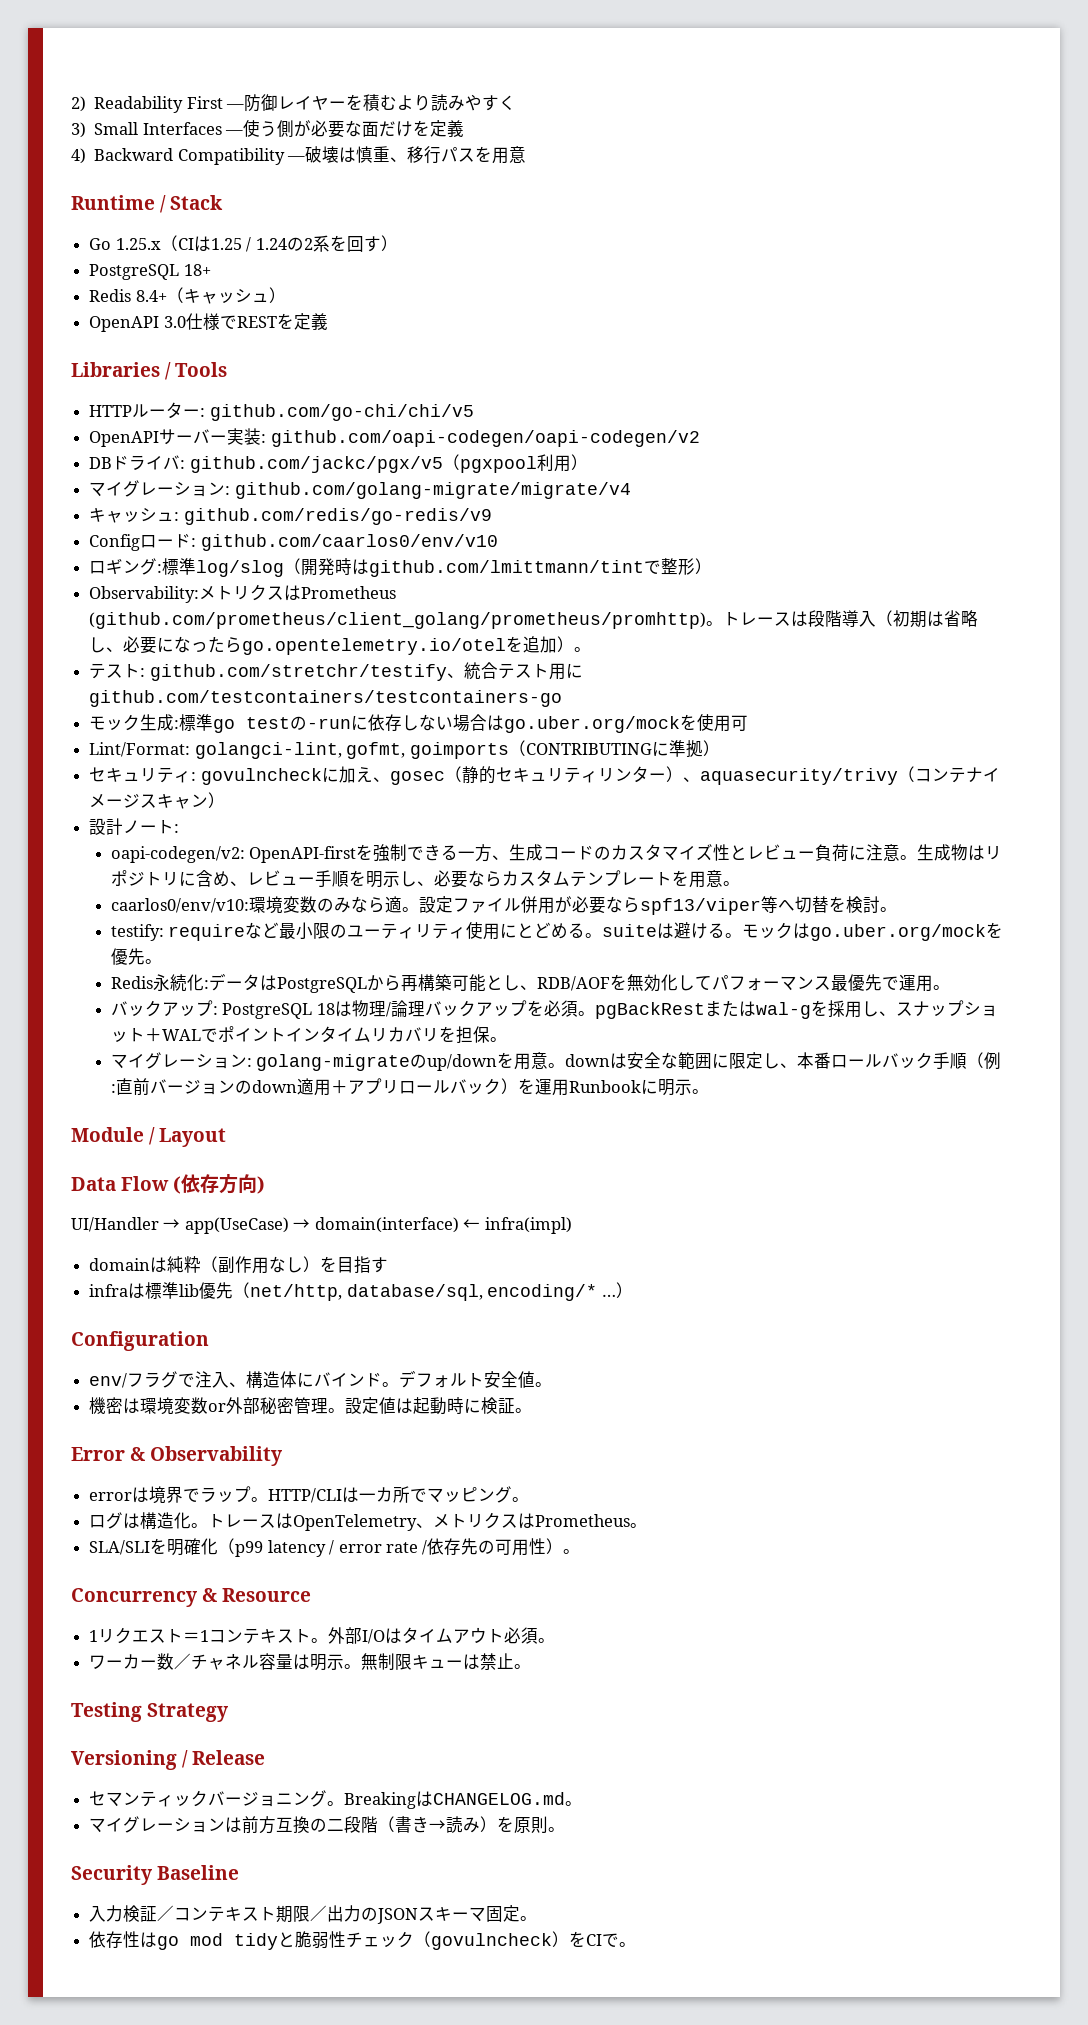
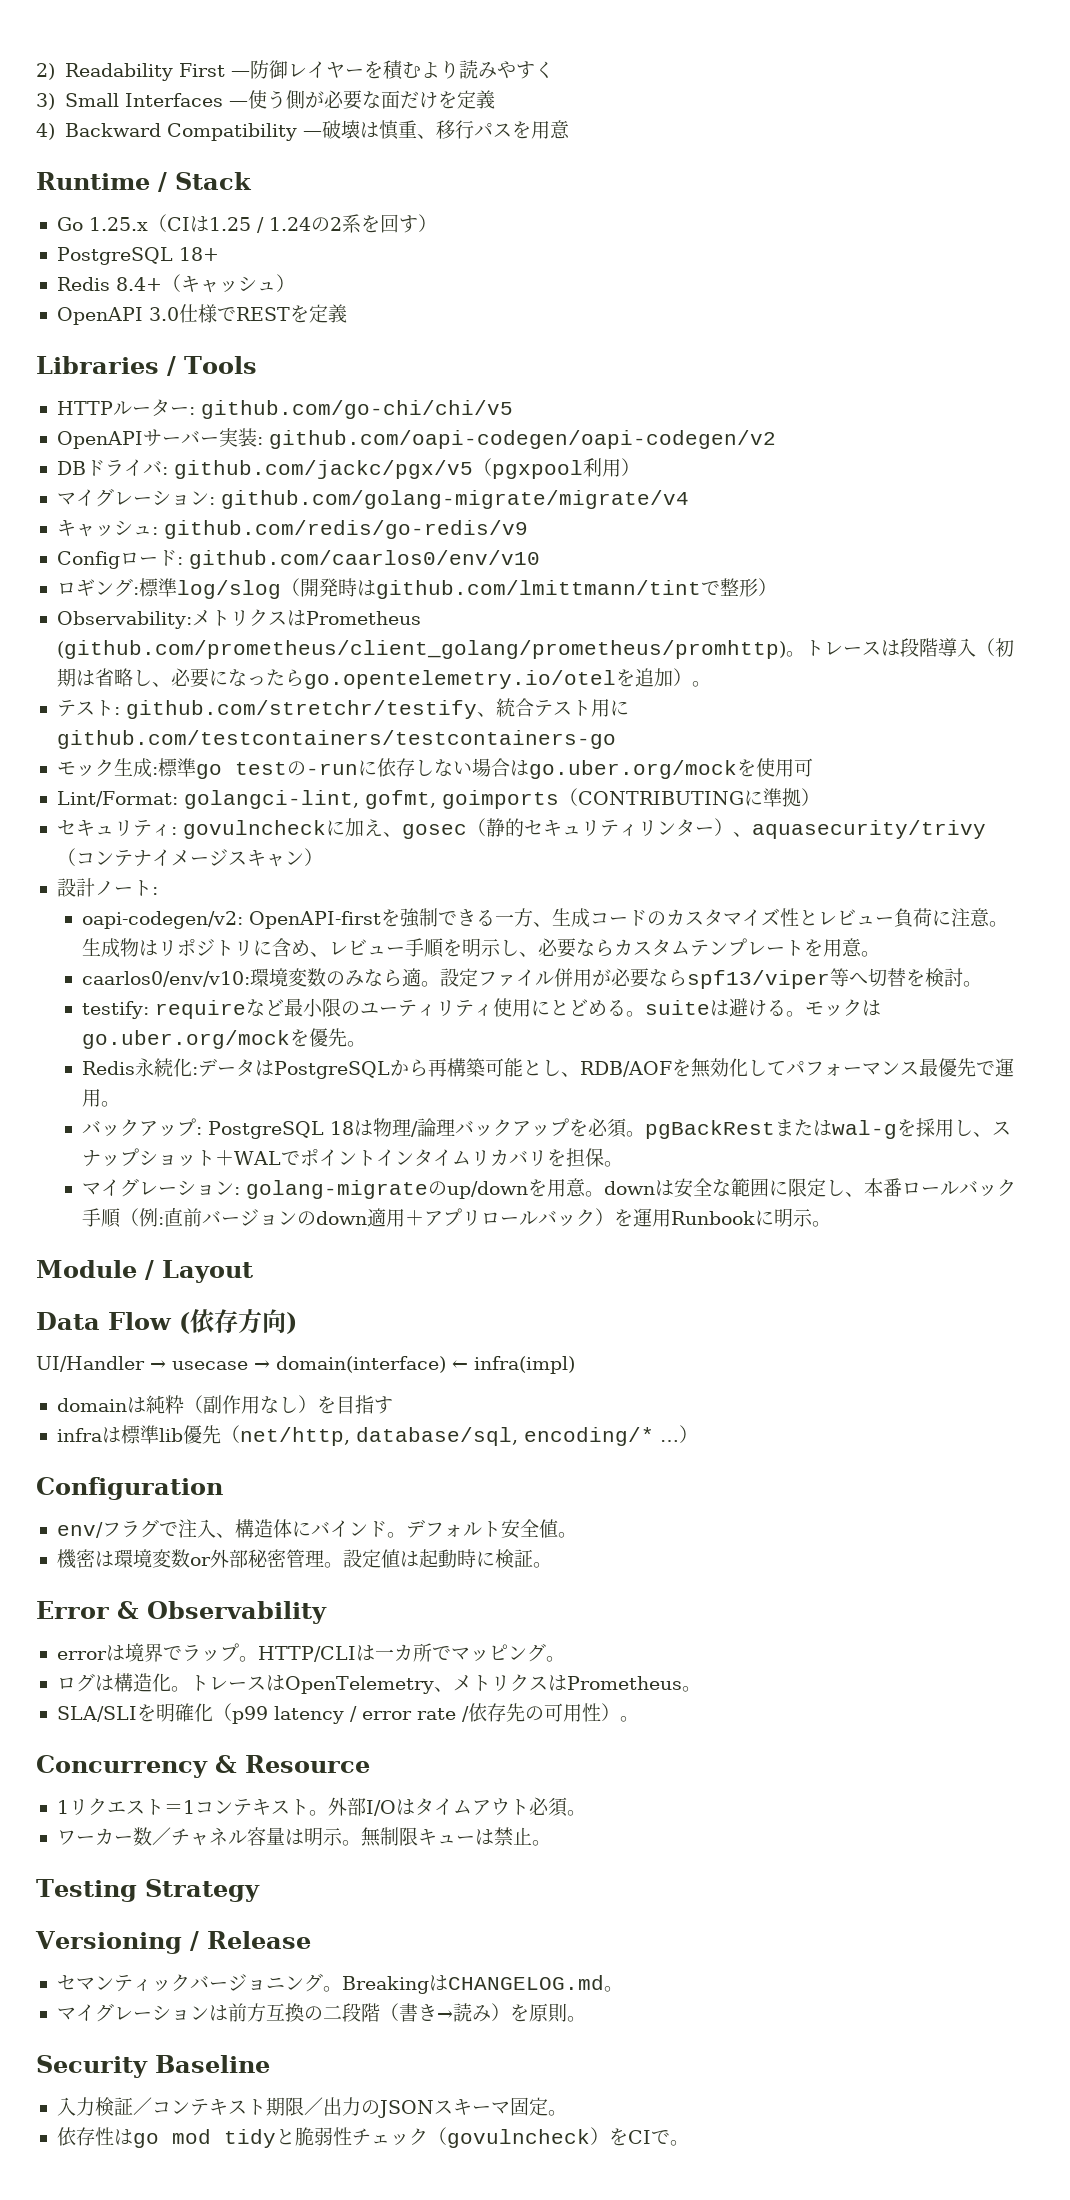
- UI/Handler → app(UseCase) → domain(interface) ← infra(impl)
+ UI/Handler → usecase → domain(interface) ← infra(impl)

